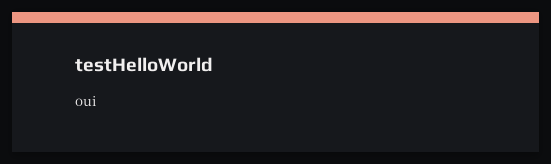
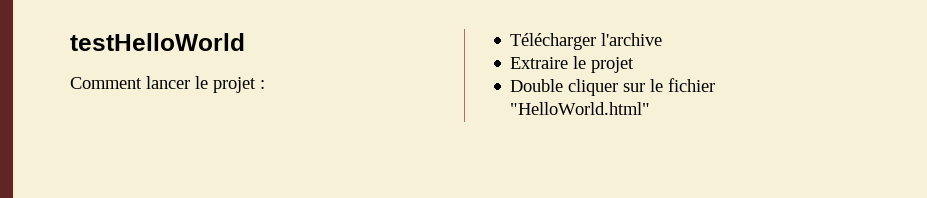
- oui
+ Comment lancer le projet :
+ Télécharger l'archive
+ Extraire le projet
+ Double cliquer sur le fichier "HelloWorld.html"

